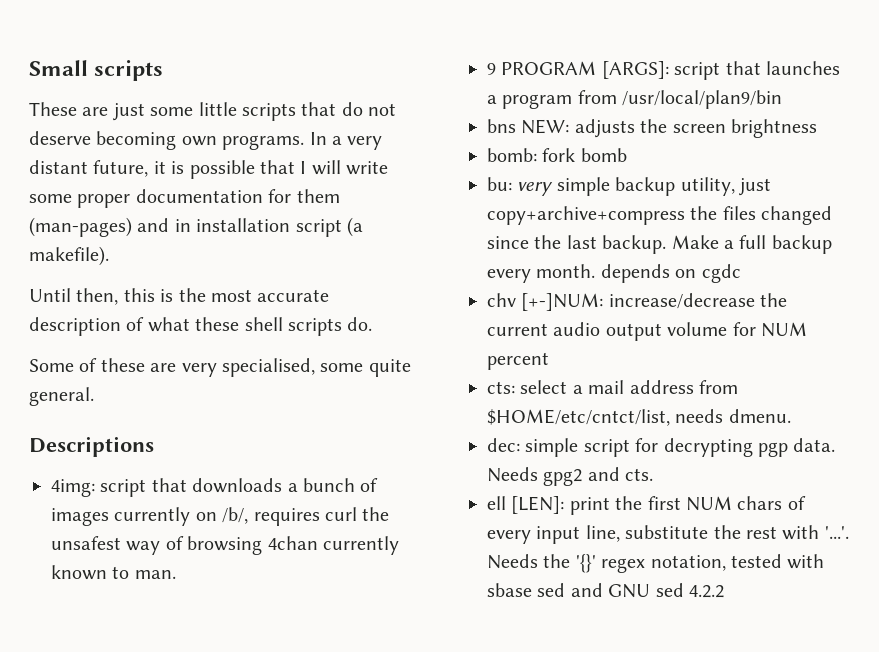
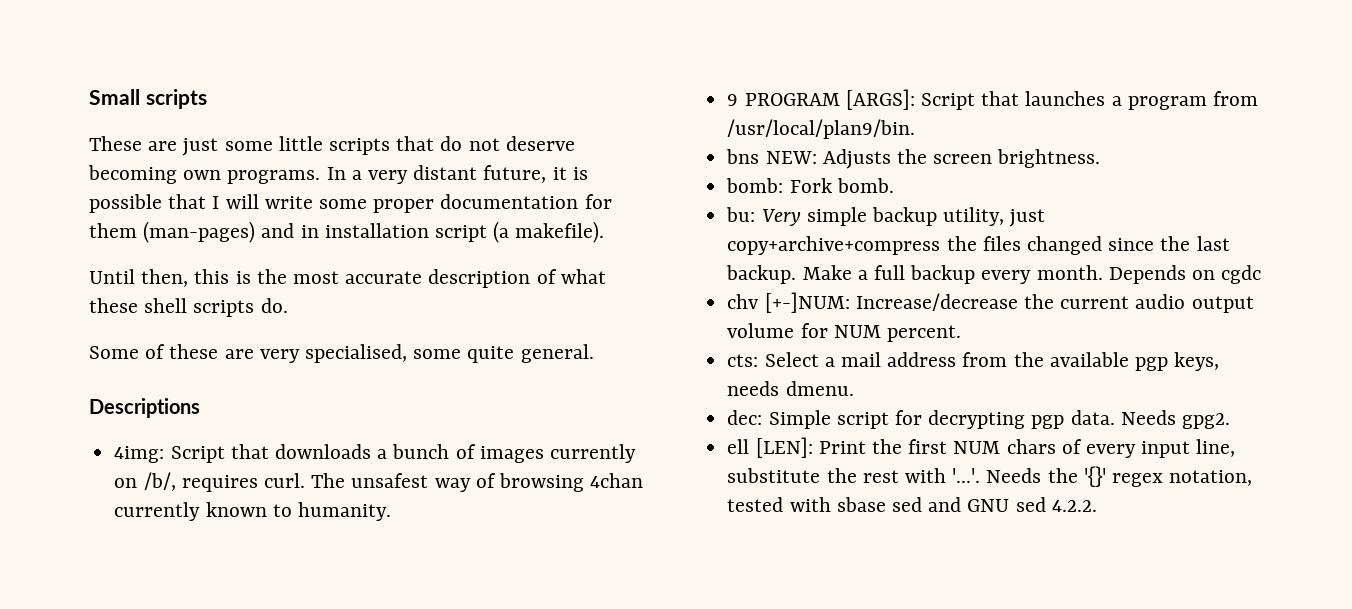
- 4img: script that downloads a bunch of images currently on /b/, requires curl the unsafest way of browsing 4chan currently known to man.
+ 4img: Script that downloads a bunch of images currently on /b/, requires curl. The unsafest way of browsing 4chan currently known to humanity.
- 9 PROGRAM [ARGS]: script that launches a program from /usr/local/plan9/bin
+ 9 PROGRAM [ARGS]: Script that launches a program from /usr/local/plan9/bin.
- bns NEW: adjusts the screen brightness
+ bns NEW: Adjusts the screen brightness.
- bomb: fork bomb
+ bomb: Fork bomb.
- bu: very simple backup utility, just copy+archive+compress the files changed since the last backup.
+ bu: Very simple backup utility, just copy+archive+compress the files changed since the last backup.
- Make a full backup every month. depends on cgdc
+ Make a full backup every month. Depends on cgdc
- chv [+-]NUM: increase/decrease the current audio output volume for NUM percent
+ chv [+-]NUM: Increase/decrease the current audio output volume for NUM percent.
- cts: select a mail address from $HOME/etc/cntct/list, needs dmenu.
+ cts: Select a mail address from the available pgp keys, needs dmenu.
- dec: simple script for decrypting pgp data.
+ dec: Simple script for decrypting pgp data.
- Needs gpg2 and cts.
+ Needs gpg2.
- ell [LEN]: print the first NUM chars of every input line, substitute the rest with '...'. Needs the '{}' regex notation, tested with sbase sed and GNU sed 4.2.2
+ ell [LEN]: Print the first NUM chars of every input line, substitute the rest with '...'. Needs the '{}' regex notation, tested with sbase sed and GNU sed 4.2.2.

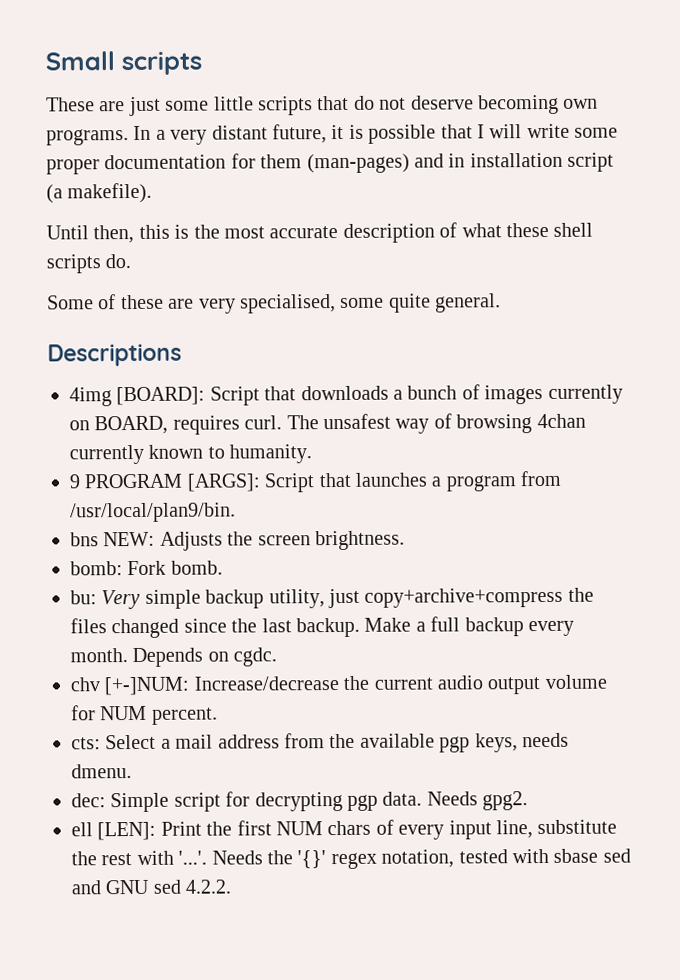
- 4img: Script that downloads a bunch of images currently on /b/, requires curl.
+ 4img [BOARD]: Script that downloads a bunch of images currently on BOARD, requires curl.
- Depends on cgdc
+ Depends on cgdc.

